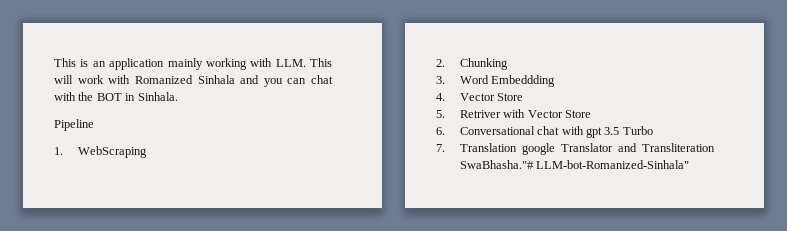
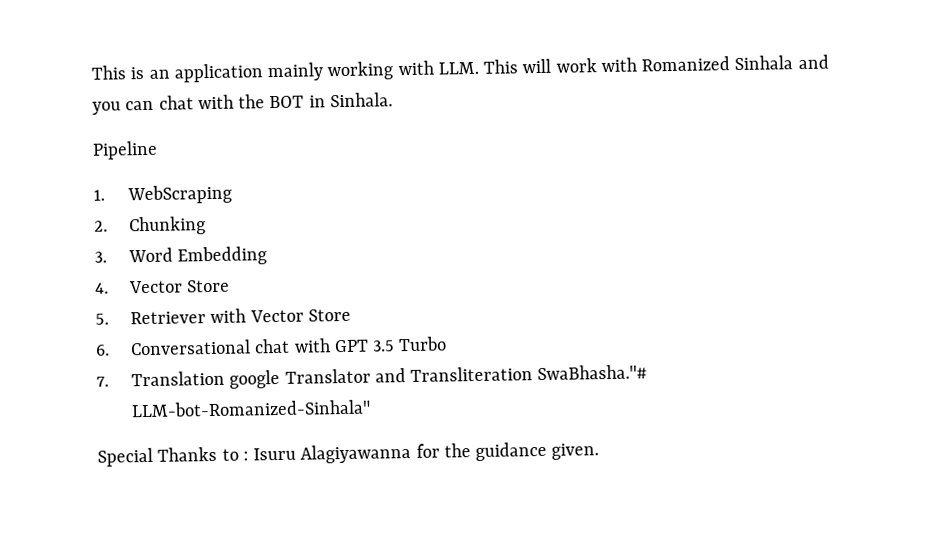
- 3. Word Embeddding
+ 3. Word Embedding
- 5. Retriver with Vector Store
+ 5. Retriever with Vector Store
- 6. Conversational chat with gpt 3.5 Turbo
+ 6. Conversational chat with GPT 3.5 Turbo
+ Special Thanks to : Isuru Alagiyawanna for the guidance given.

